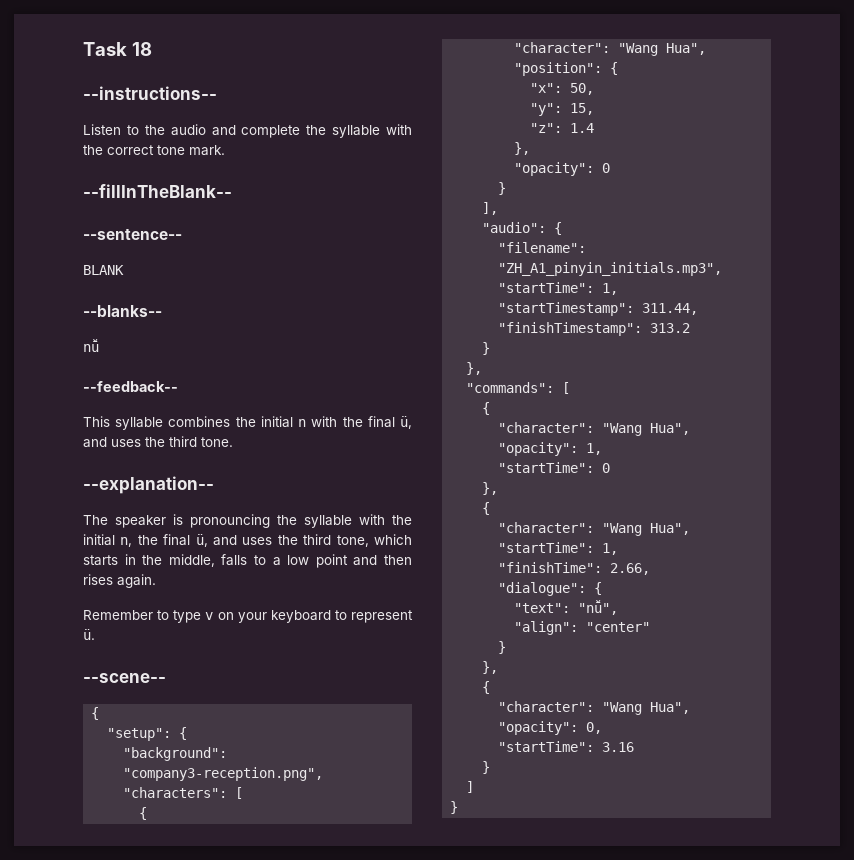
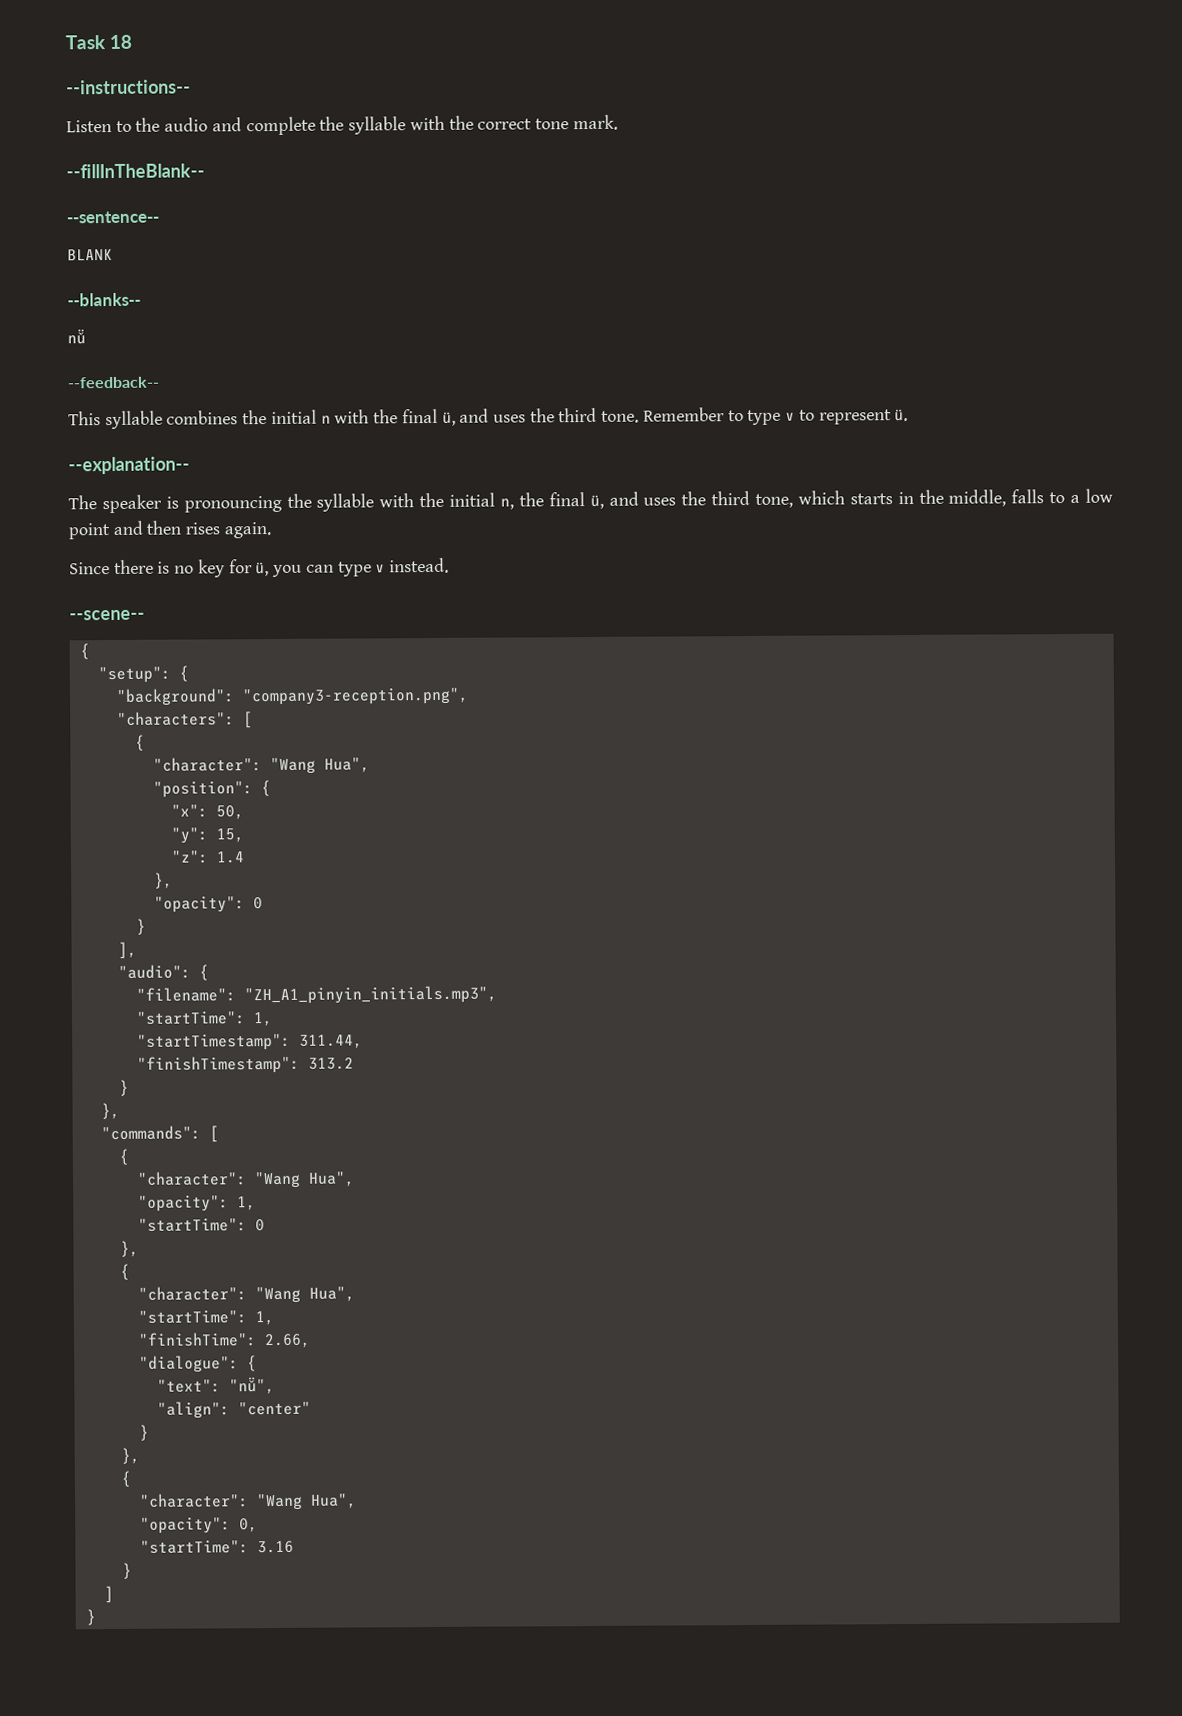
+ Remember to type v to represent ü.
- Remember to type v on your keyboard to represent ü.
+ Since there is no key for ü, you can type v instead.

